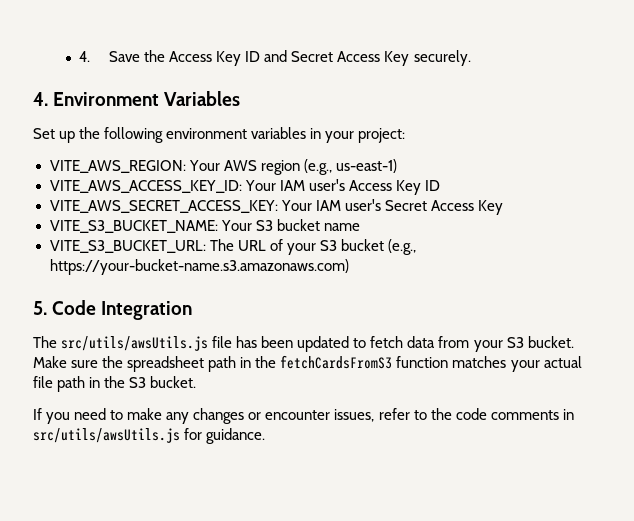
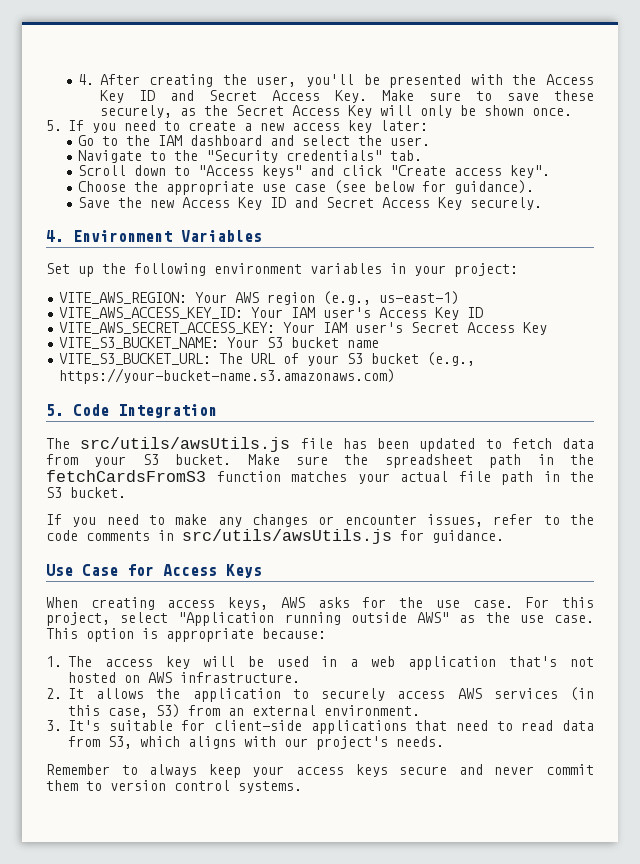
- 4. Save the Access Key ID and Secret Access Key securely.
+ 4. After creating the user, you'll be presented with the Access Key ID and Secret Access Key. Make sure to save these securely, as the Secret Access Key will only be shown once.
+ 5. If you need to create a new access key later:
+ Go to the IAM dashboard and select the user.
+ Navigate to the "Security credentials" tab.
+ Scroll down to "Access keys" and click "Create access key".
+ Choose the appropriate use case (see below for guidance).
+ Save the new Access Key ID and Secret Access Key securely.
+ Use Case for Access Keys
+ When creating access keys, AWS asks for the use case. For this project, select "Application running outside AWS" as the use case. This option is appropriate because:
+ 1. The access key will be used in a web application that's not hosted on AWS infrastructure.
+ 2. It allows the application to securely access AWS services (in this case, S3) from an external environment.
+ 3. It's suitable for client-side applications that need to read data from S3, which aligns with our project's needs.
+ Remember to always keep your access keys secure and never commit them to version control systems.

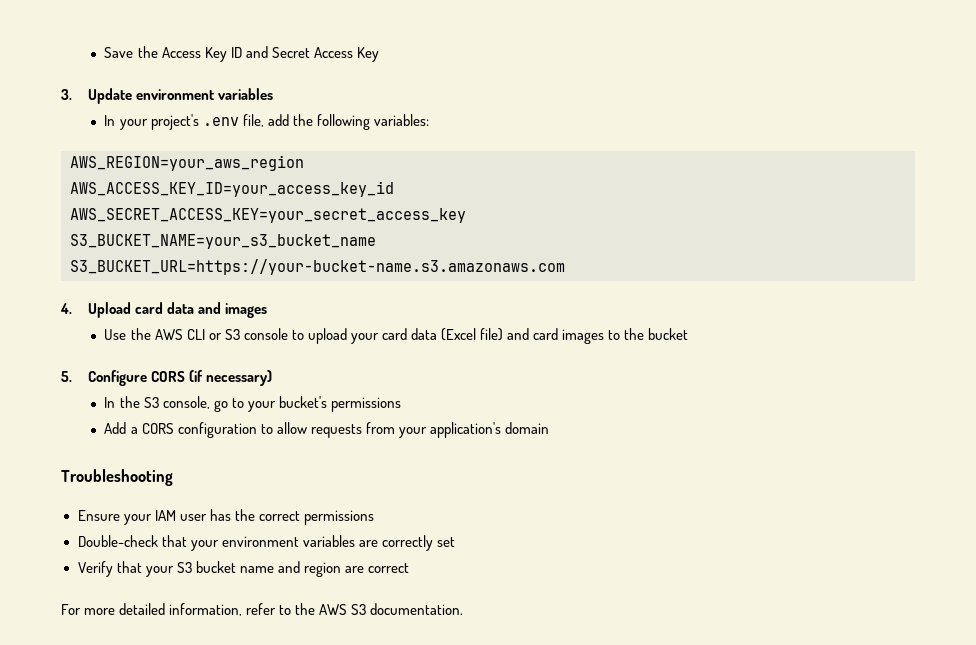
- 4. After creating the user, you'll be presented with the Access Key ID and Secret Access Key. Make sure to save these securely, as the Secret Access Key will only be shown once.
- 5. If you need to create a new access key later:
- Go to the IAM dashboard and select the user.
- Navigate to the "Security credentials" tab.
- Scroll down to "Access keys" and click "Create access key".
- Choose the appropriate use case (see below for guidance).
- Save the new Access Key ID and Secret Access Key securely.
- 4. Environment Variables
- Set up the following environment variables in your project:
- VITE_AWS_REGION: Your AWS region (e.g., us-east-1)
- VITE_AWS_ACCESS_KEY_ID: Your IAM user's Access Key ID
- VITE_AWS_SECRET_ACCESS_KEY: Your IAM user's Secret Access Key
- VITE_S3_BUCKET_NAME: Your S3 bucket name
- VITE_S3_BUCKET_URL: The URL of your S3 bucket (e.g., https://your-bucket-name.s3.amazonaws.com)
- 5. Code Integration
- The src/utils/awsUtils.js file has been updated to fetch data from your S3 bucket. Make sure the spreadsheet path in the fetchCardsFromS3 function matches your actual file path in the S3 bucket.
- If you need to make any changes or encounter issues, refer to the code comments in src/utils/awsUtils.js for guidance.
- Use Case for Access Keys
- When creating access keys, AWS asks for the use case. For this project, select "Application running outside AWS" as the use case. This option is appropriate because:
- 1. The access key will be used in a web application that's not hosted on AWS infrastructure.
- 2. It allows the application to securely access AWS services (in this case, S3) from an external environment.
- 3. It's suitable for client-side applications that need to read data from S3, which aligns with our project's needs.
- Remember to always keep your access keys secure and never commit them to version control systems.
+ Save the Access Key ID and Secret Access Key
+ 3. Update environment variables
+ In your project's .env file, add the following variables:
+ AWS_REGION=your_aws_region
+ AWS_ACCESS_KEY_ID=your_access_key_id
+ AWS_SECRET_ACCESS_KEY=your_secret_access_key
+ S3_BUCKET_NAME=your_s3_bucket_name
+ S3_BUCKET_URL=https://your-bucket-name.s3.amazonaws.com
+ 4. Upload card data and images
+ Use the AWS CLI or S3 console to upload your card data (Excel file) and card images to the bucket
+ 5. Configure CORS (if necessary)
+ In the S3 console, go to your bucket's permissions
+ Add a CORS configuration to allow requests from your application's domain
+ Troubleshooting
+ Ensure your IAM user has the correct permissions
+ Double-check that your environment variables are correctly set
+ Verify that your S3 bucket name and region are correct
+ For more detailed information, refer to the AWS S3 documentation.

